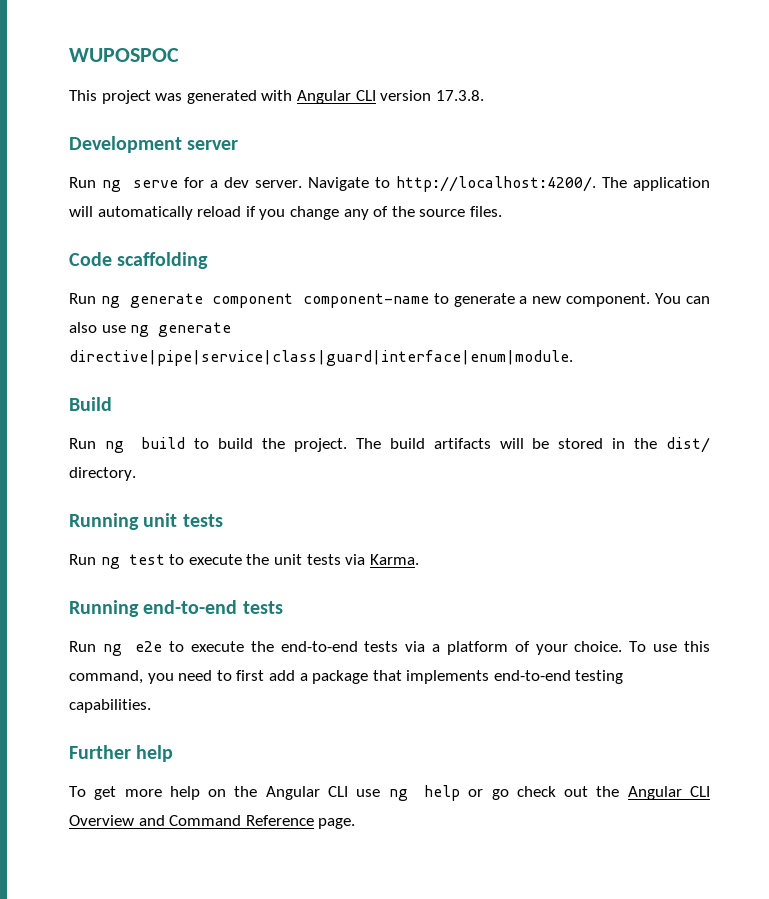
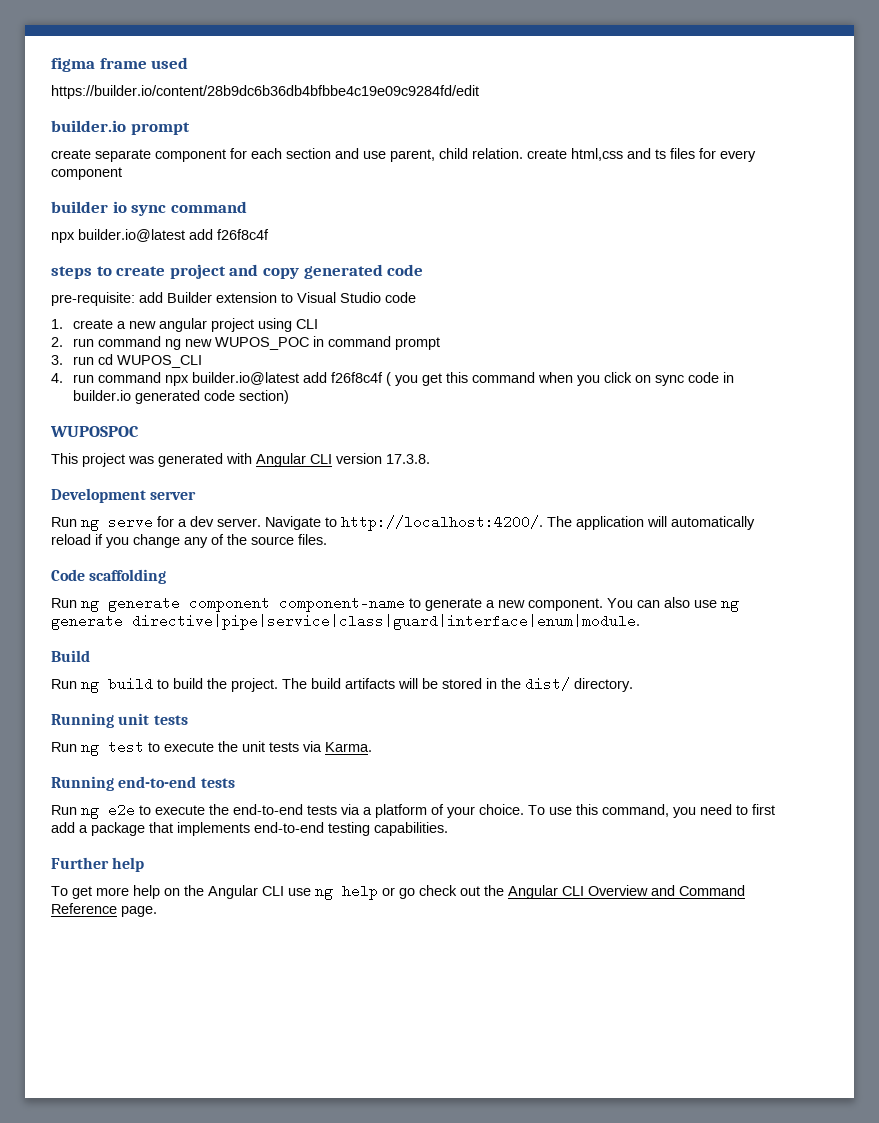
+ figma frame used
+ https://builder.io/content/28b9dc6b36db4bfbbe4c19e09c9284fd/edit
+ builder.io prompt
+ create separate component for each section and use parent, child relation. create html,css and ts files for every component
+ builder io sync command
+ npx builder.io@latest add f26f8c4f
+ steps to create project and copy generated code
+ pre-requisite: add Builder extension to Visual Studio code
+ 1. create a new angular project using CLI
+ 2. run command ng new WUPOS_POC in command prompt
+ 3. run cd WUPOS_CLI
+ 4. run command npx builder.io@latest add f26f8c4f ( you get this command when you click on sync code in builder.io generated code section)

